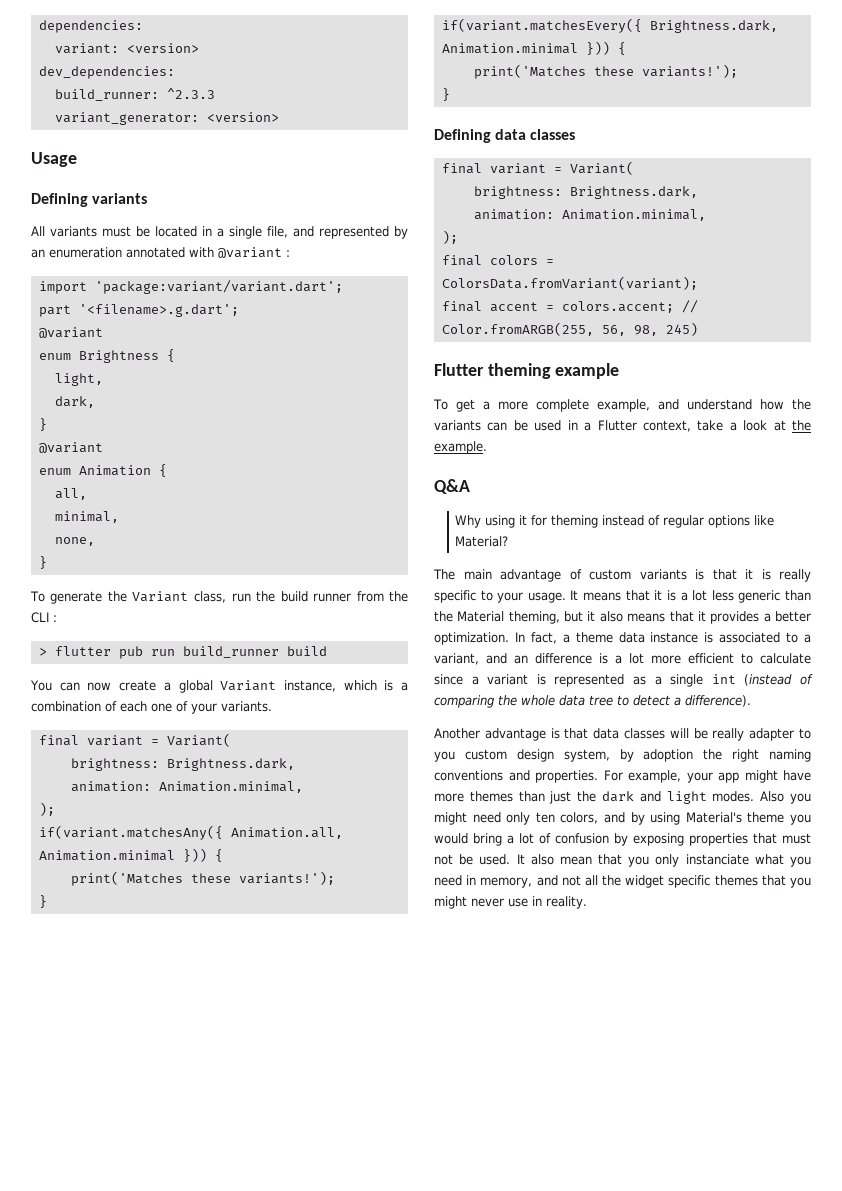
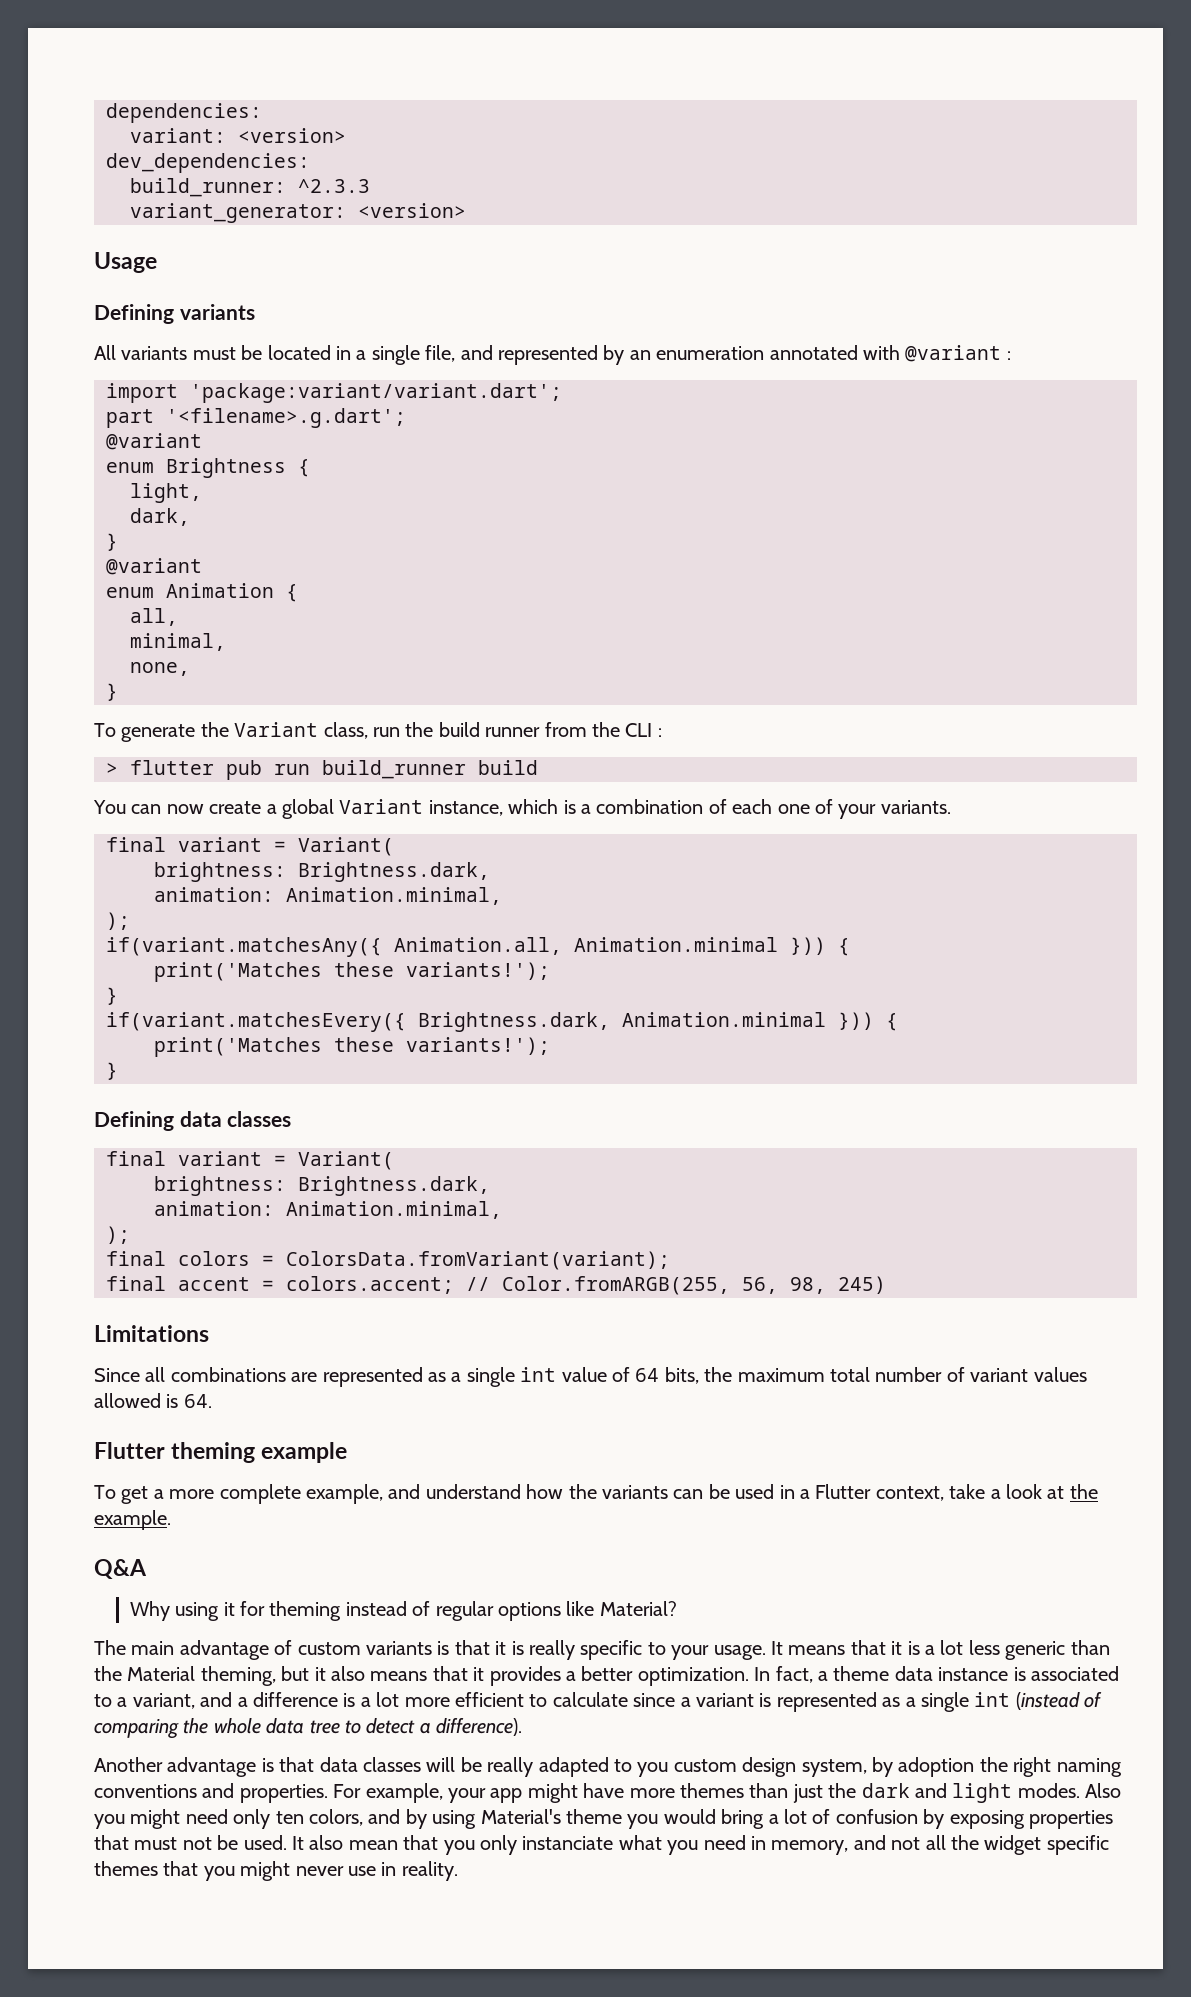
+ Limitations
+ Since all combinations are represented as a single int value of 64 bits, the maximum total number of variant values allowed is 64.
- In fact, a theme data instance is associated to a variant, and an difference is a lot more efficient to calculate since a variant is represented as a single int (instead of comparing the whole data tree to detect a difference).
+ In fact, a theme data instance is associated to a variant, and a difference is a lot more efficient to calculate since a variant is represented as a single int (instead of comparing the whole data tree to detect a difference).
- Another advantage is that data classes will be really adapter to you custom design system, by adoption the right naming conventions and properties.
+ Another advantage is that data classes will be really adapted to you custom design system, by adoption the right naming conventions and properties.

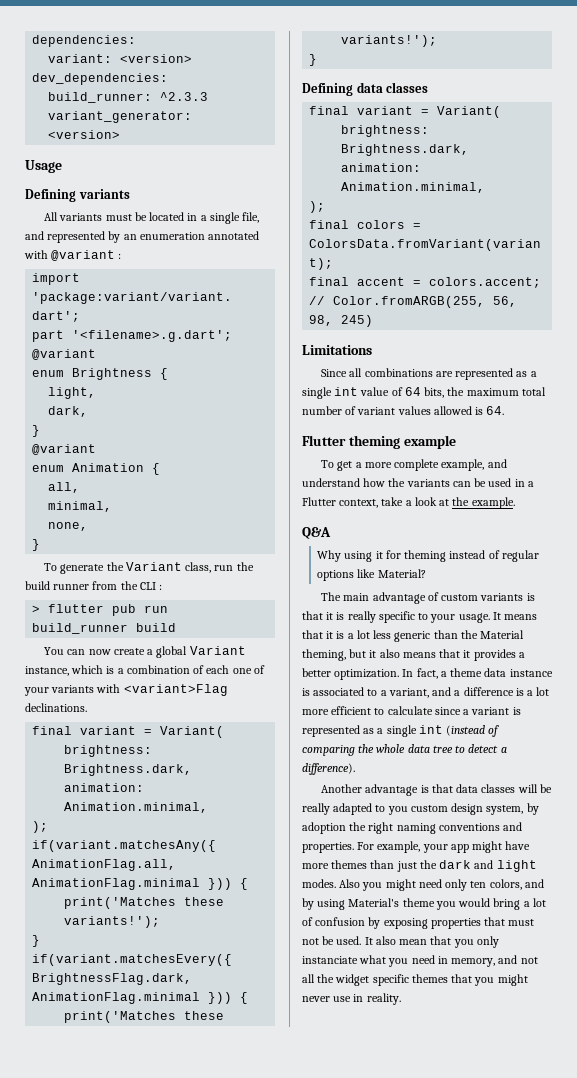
- You can now create a global Variant instance, which is a combination of each one of your variants.
+ You can now create a global Variant instance, which is a combination of each one of your variants with <variant>Flag declinations.
- if(variant.matchesAny({ Animation.all, Animation.minimal })) {
+ if(variant.matchesAny({ AnimationFlag.all, AnimationFlag.minimal })) {
- if(variant.matchesEvery({ Brightness.dark, Animation.minimal })) {
+ if(variant.matchesEvery({ BrightnessFlag.dark, AnimationFlag.minimal })) {

